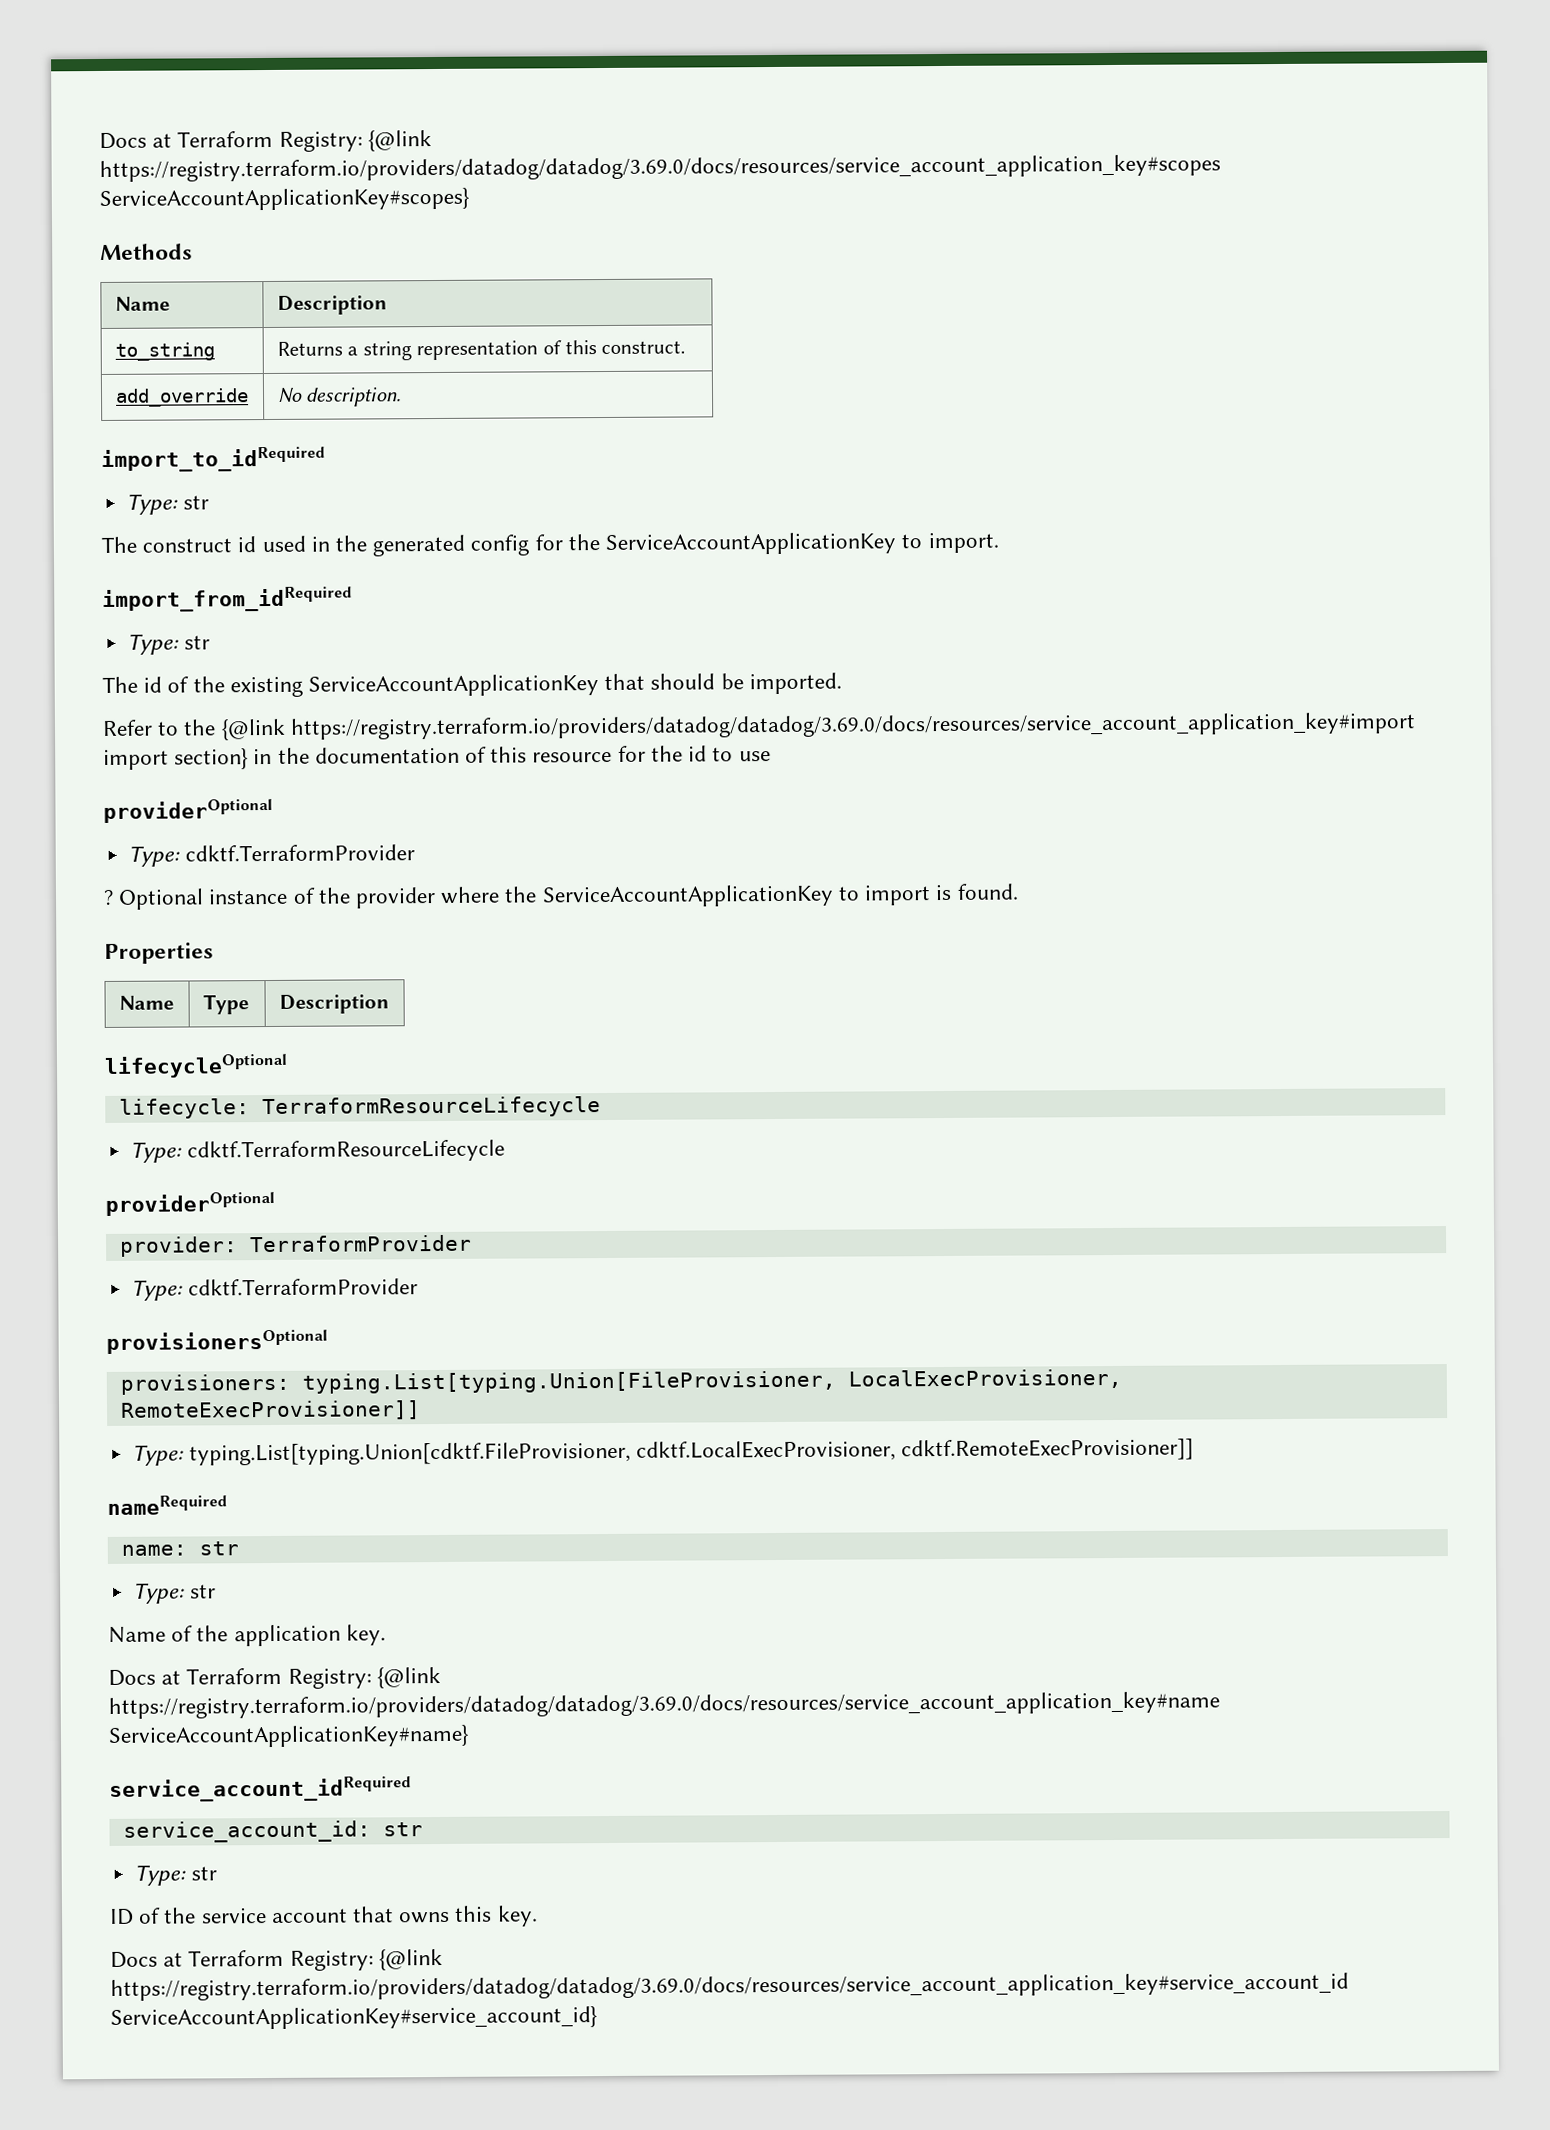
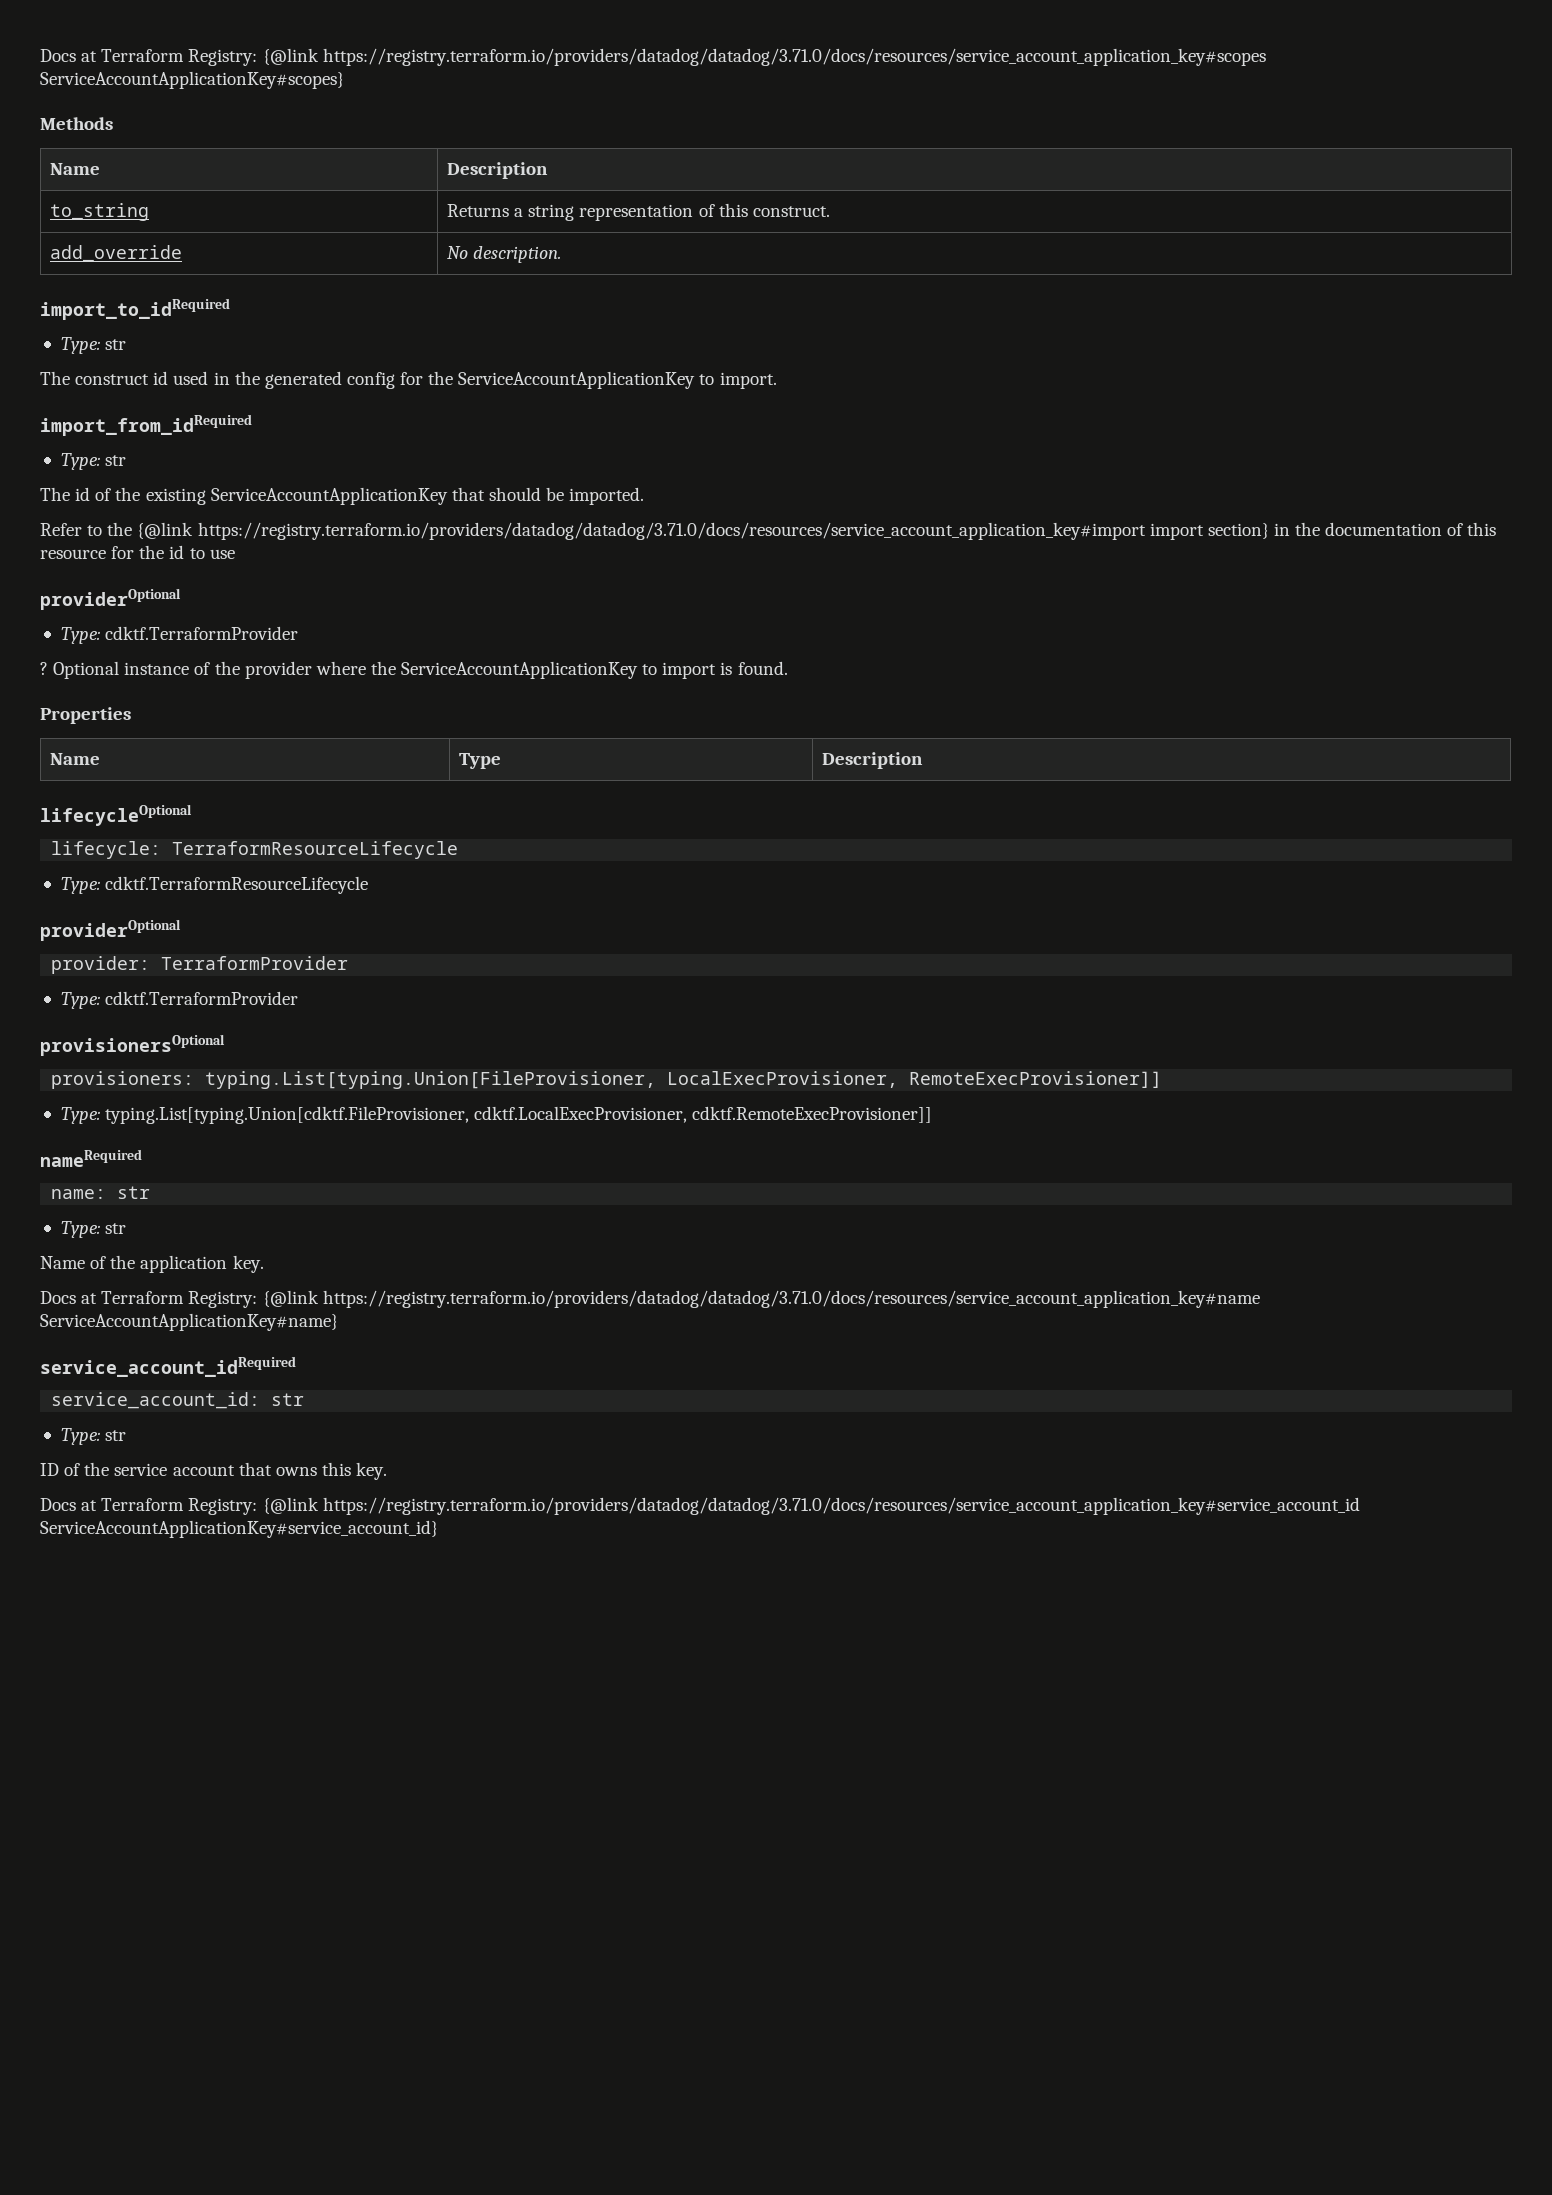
- Docs at Terraform Registry: {@link https://registry.terraform.io/providers/datadog/datadog/3.69.0/docs/resources/service_account_application_key#scopes ServiceAccountApplicationKey#scopes}
+ Docs at Terraform Registry: {@link https://registry.terraform.io/providers/datadog/datadog/3.71.0/docs/resources/service_account_application_key#scopes ServiceAccountApplicationKey#scopes}
- Refer to the {@link https://registry.terraform.io/providers/datadog/datadog/3.69.0/docs/resources/service_account_application_key#import import section} in the documentation of this resource for the id to use
+ Refer to the {@link https://registry.terraform.io/providers/datadog/datadog/3.71.0/docs/resources/service_account_application_key#import import section} in the documentation of this resource for the id to use
- Docs at Terraform Registry: {@link https://registry.terraform.io/providers/datadog/datadog/3.69.0/docs/resources/service_account_application_key#name ServiceAccountApplicationKey#name}
+ Docs at Terraform Registry: {@link https://registry.terraform.io/providers/datadog/datadog/3.71.0/docs/resources/service_account_application_key#name ServiceAccountApplicationKey#name}
- Docs at Terraform Registry: {@link https://registry.terraform.io/providers/datadog/datadog/3.69.0/docs/resources/service_account_application_key#service_account_id ServiceAccountApplicationKey#service_account_id}
+ Docs at Terraform Registry: {@link https://registry.terraform.io/providers/datadog/datadog/3.71.0/docs/resources/service_account_application_key#service_account_id ServiceAccountApplicationKey#service_account_id}

